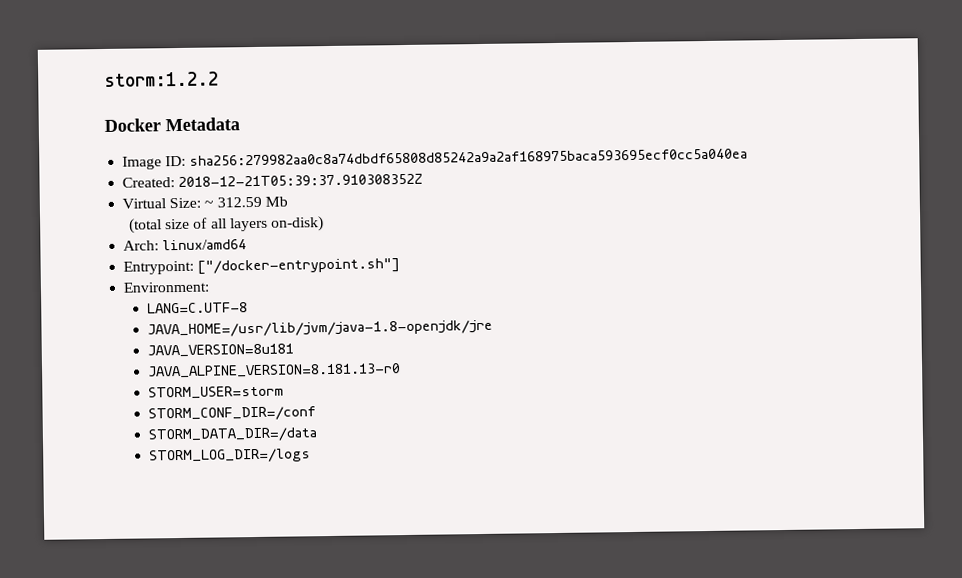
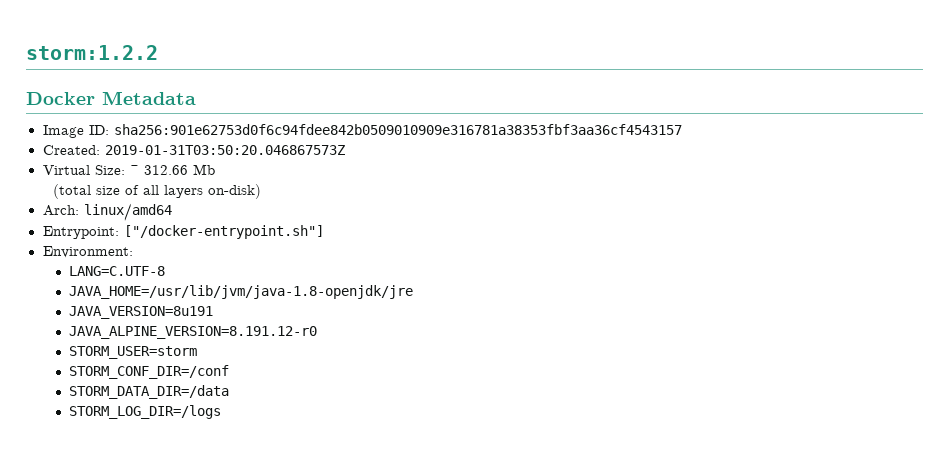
- Image ID: sha256:279982aa0c8a74dbdf65808d85242a9a2af168975baca593695ecf0cc5a040ea
+ Image ID: sha256:901e62753d0f6c94fdee842b0509010909e316781a38353fbf3aa36cf4543157
- Created: 2018-12-21T05:39:37.910308352Z
+ Created: 2019-01-31T03:50:20.046867573Z
- Virtual Size: ~ 312.59 Mb
+ Virtual Size: ~ 312.66 Mb
- JAVA_VERSION=8u181
- JAVA_ALPINE_VERSION=8.181.13-r0
+ JAVA_VERSION=8u191
+ JAVA_ALPINE_VERSION=8.191.12-r0

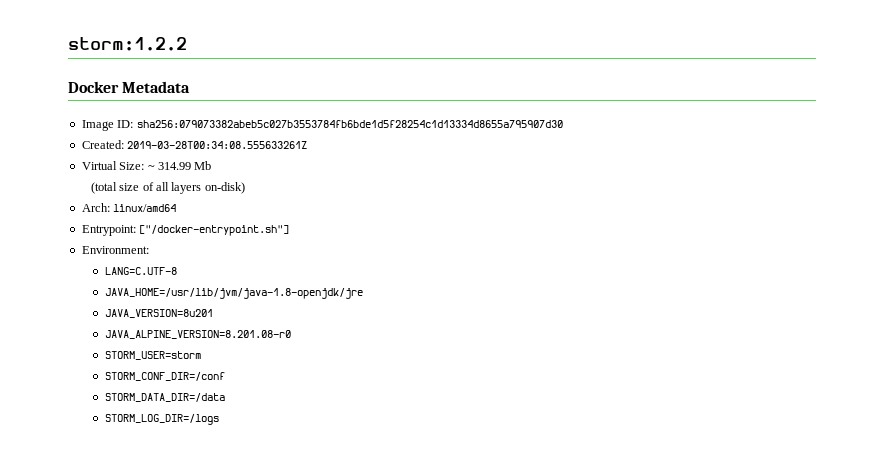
- Image ID: sha256:901e62753d0f6c94fdee842b0509010909e316781a38353fbf3aa36cf4543157
+ Image ID: sha256:079073382abeb5c027b3553784fb6bde1d5f28254c1d13334d8655a795907d30
- Created: 2019-01-31T03:50:20.046867573Z
+ Created: 2019-03-28T00:34:08.555633261Z
- Virtual Size: ~ 312.66 Mb
+ Virtual Size: ~ 314.99 Mb
- JAVA_VERSION=8u191
- JAVA_ALPINE_VERSION=8.191.12-r0
+ JAVA_VERSION=8u201
+ JAVA_ALPINE_VERSION=8.201.08-r0

